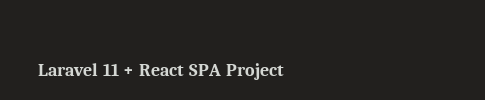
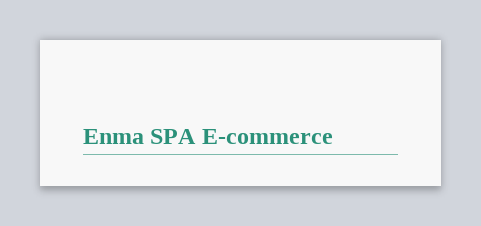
- Laravel 11 + React SPA Project
+ Enma SPA E-commerce

